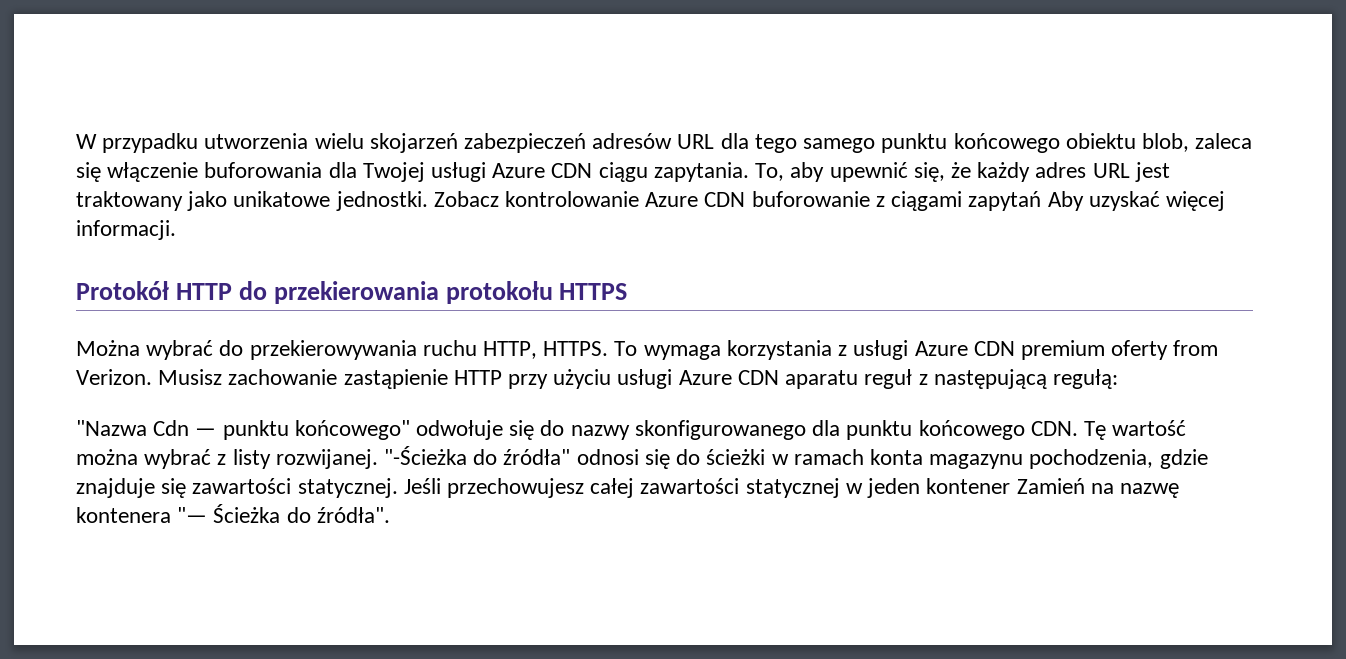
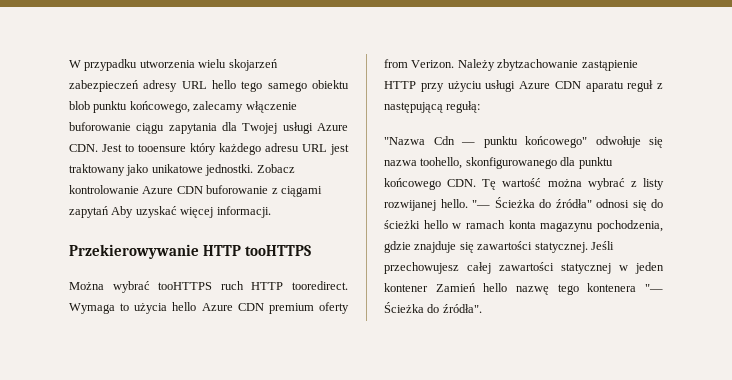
- W przypadku utworzenia wielu skojarzeń zabezpieczeń adresów URL dla tego samego punktu końcowego obiektu blob, zaleca się włączenie buforowania dla Twojej usługi Azure CDN ciągu zapytania. To, aby upewnić się, że każdy adres URL jest traktowany jako unikatowe jednostki.
+ W przypadku utworzenia wielu skojarzeń zabezpieczeń adresy URL hello tego samego obiektu blob punktu końcowego, zalecamy włączenie buforowanie ciągu zapytania dla Twojej usługi Azure CDN. Jest to tooensure który każdego adresu URL jest traktowany jako unikatowe jednostki.
- Protokół HTTP do przekierowania protokołu HTTPS
- Można wybrać do przekierowywania ruchu HTTP, HTTPS. To wymaga korzystania z usługi Azure CDN premium oferty from Verizon.
+ Przekierowywanie HTTP tooHTTPS
+ Można wybrać tooHTTPS ruch HTTP tooredirect. Wymaga to użycia hello Azure CDN premium oferty from Verizon.
- Musisz zachowanie zastąpienie HTTP przy użyciu usługi Azure CDN aparatu reguł z następującą regułą:
+ Należy zbytzachowanie zastąpienie HTTP przy użyciu usługi Azure CDN aparatu reguł z następującą regułą:
- "Nazwa Cdn — punktu końcowego" odwołuje się do nazwy skonfigurowanego dla punktu końcowego CDN. Tę wartość można wybrać z listy rozwijanej. "-Ścieżka do źródła" odnosi się do ścieżki w ramach konta magazynu pochodzenia, gdzie znajduje się zawartości statycznej.
+ "Nazwa Cdn — punktu końcowego" odwołuje się nazwa toohello, skonfigurowanego dla punktu końcowego CDN. Tę wartość można wybrać z listy rozwijanej hello. "— Ścieżka do źródła" odnosi się do ścieżki hello w ramach konta magazynu pochodzenia, gdzie znajduje się zawartości statycznej.
- Jeśli przechowujesz całej zawartości statycznej w jeden kontener Zamień na nazwę kontenera "— Ścieżka do źródła".
+ Jeśli przechowujesz całej zawartości statycznej w jeden kontener Zamień hello nazwę tego kontenera "— Ścieżka do źródła".

